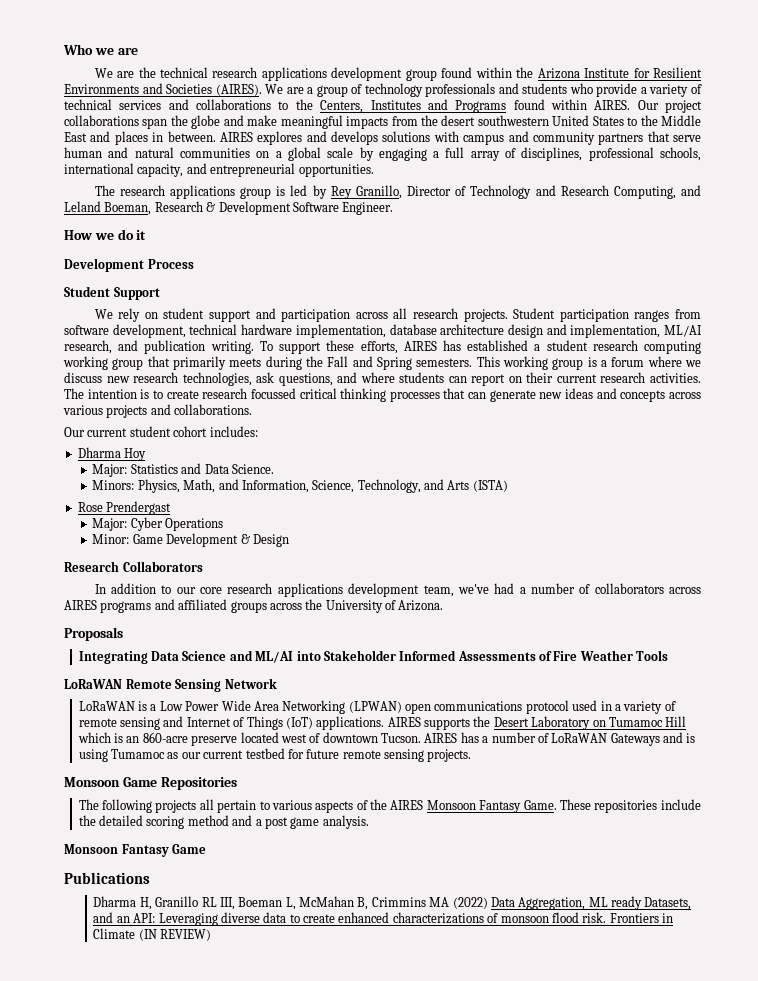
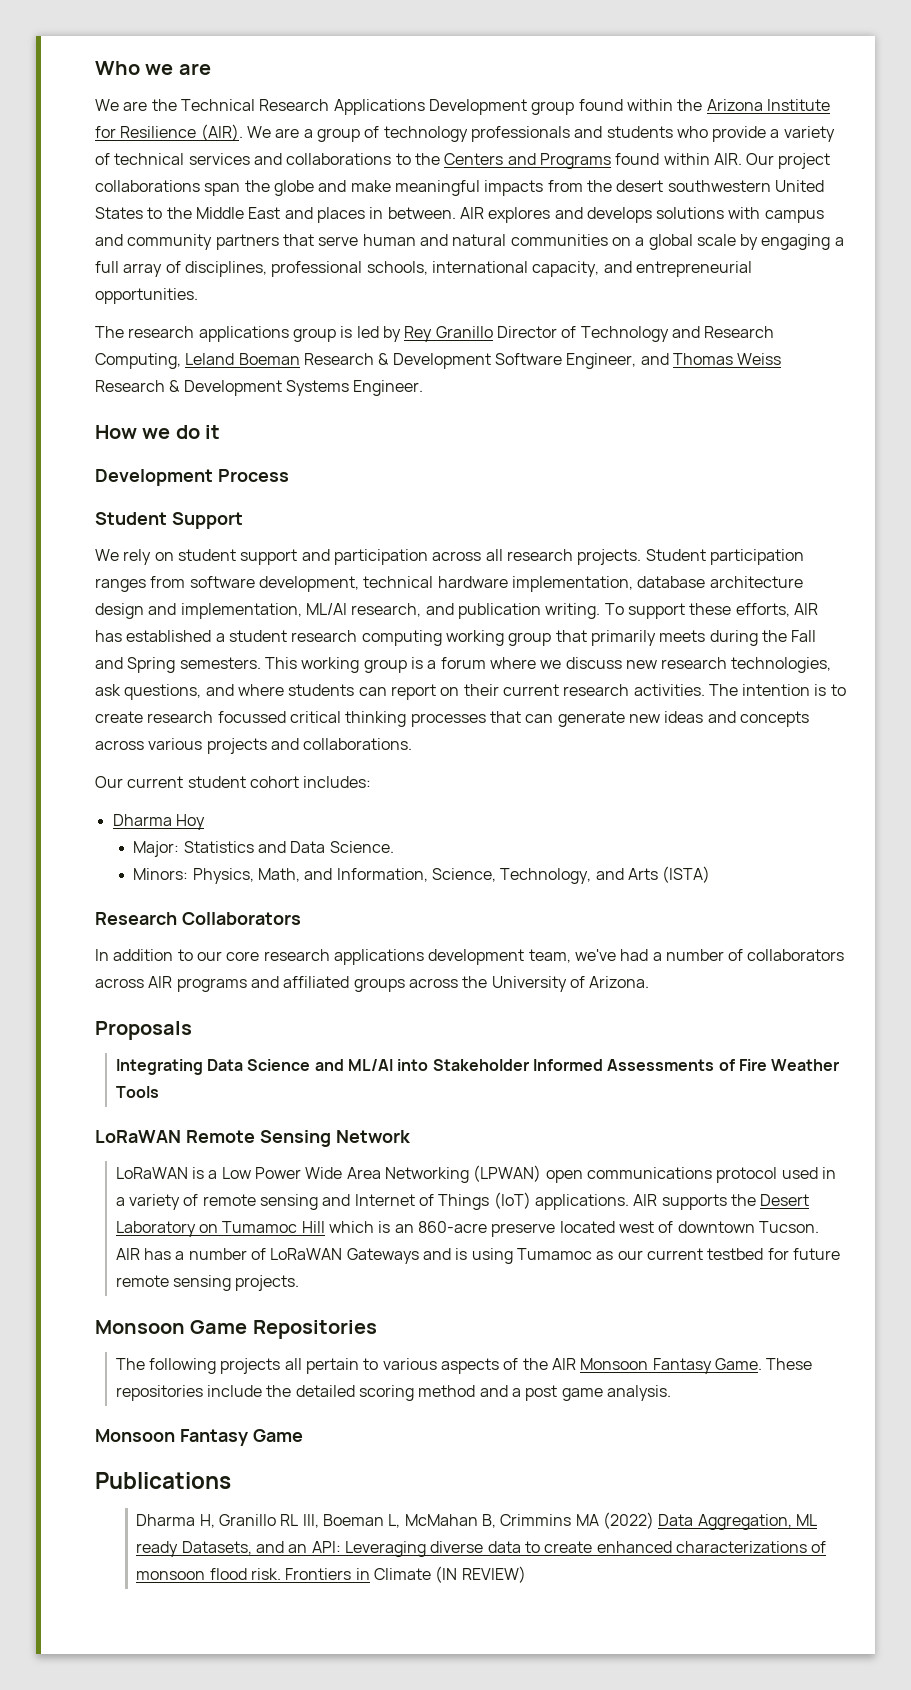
- We are the technical research applications development group found within the Arizona Institute for Resilient Environments and Societies (AIRES).
+ We are the Technical Research Applications Development group found within the Arizona Institute for Resilience (AIR).
- We are a group of technology professionals and students who provide a variety of technical services and collaborations to the Centers, Institutes and Programs found within AIRES. Our project collaborations span the globe and make meaningful impacts from the desert southwestern United States to the Middle East and places in between.
+ We are a group of technology professionals and students who provide a variety of technical services and collaborations to the Centers and Programs found within AIR. Our project collaborations span the globe and make meaningful impacts from the desert southwestern United States to the Middle East and places in between.
- AIRES explores and develops solutions with campus and community partners that serve human and natural communities on a global scale by engaging a full array of disciplines, professional schools, international capacity, and entrepreneurial opportunities.
+ AIR explores and develops solutions with campus and community partners that serve human and natural communities on a global scale by engaging a full array of disciplines, professional schools, international capacity, and entrepreneurial opportunities.
- The research applications group is led by Rey Granillo, Director of Technology and Research Computing, and Leland Boeman, Research & Development Software Engineer.
+ The research applications group is led by Rey Granillo Director of Technology and Research Computing, Leland Boeman Research & Development Software Engineer, and Thomas Weiss Research & Development Systems Engineer.
- To support these efforts, AIRES has established a student research computing working group that primarily meets during the Fall and Spring semesters.
+ To support these efforts, AIR has established a student research computing working group that primarily meets during the Fall and Spring semesters.
- Rose Prendergast
- Major: Cyber Operations
- Minor: Game Development & Design
- In addition to our core research applications development team, we've had a number of collaborators across AIRES programs and affiliated groups across the University of Arizona.
+ In addition to our core research applications development team, we've had a number of collaborators across AIR programs and affiliated groups across the University of Arizona.
- AIRES supports the Desert Laboratory on Tumamoc Hill which is an 860-acre preserve located west of downtown Tucson.
+ AIR supports the Desert Laboratory on Tumamoc Hill which is an 860-acre preserve located west of downtown Tucson.
- AIRES has a number of LoRaWAN Gateways and is using Tumamoc as our current testbed for future remote sensing projects.
+ AIR has a number of LoRaWAN Gateways and is using Tumamoc as our current testbed for future remote sensing projects.
- The following projects all pertain to various aspects of the AIRES Monsoon Fantasy Game.
+ The following projects all pertain to various aspects of the AIR Monsoon Fantasy Game.

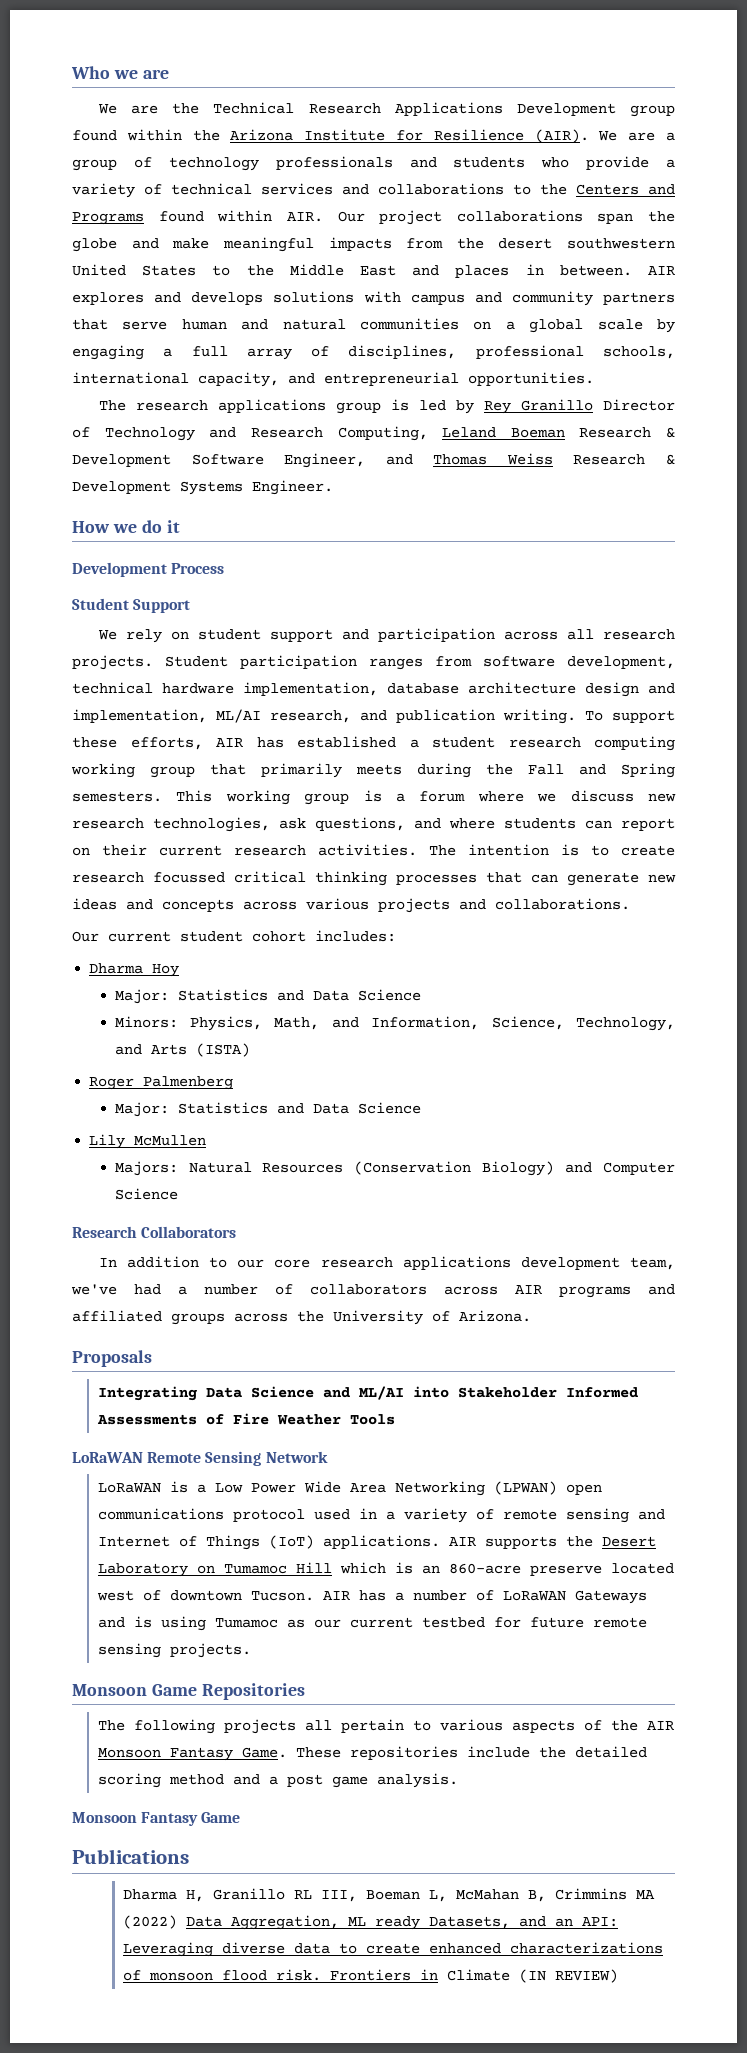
  Dharma Hoy
- Major: Statistics and Data Science.
+ Major: Statistics and Data Science
+ Roger Palmenberg
+ Major: Statistics and Data Science
+ Lily McMullen
+ Majors: Natural Resources (Conservation Biology) and Computer Science

